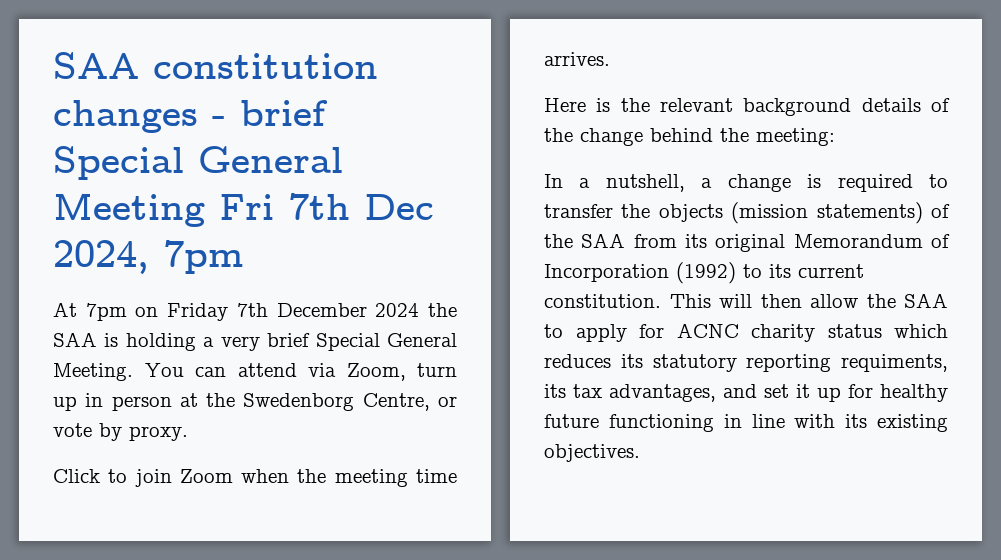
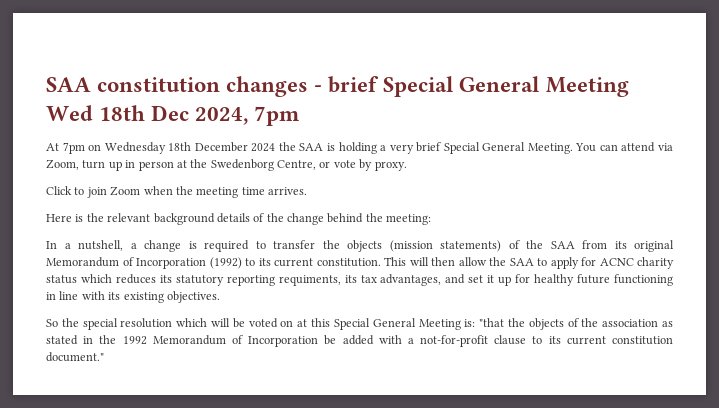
- SAA constitution changes - brief Special General Meeting Fri 7th Dec 2024, 7pm
+ SAA constitution changes - brief Special General Meeting Wed 18th Dec 2024, 7pm
- At 7pm on Friday 7th December 2024 the SAA is holding a very brief Special General Meeting.
+ At 7pm on Wednesday 18th December 2024 the SAA is holding a very brief Special General Meeting.
+ So the special resolution which will be voted on at this Special General Meeting is: "that the objects of the association as stated in the 1992 Memorandum of Incorporation be added with a not-for-profit clause to its current constitution document."

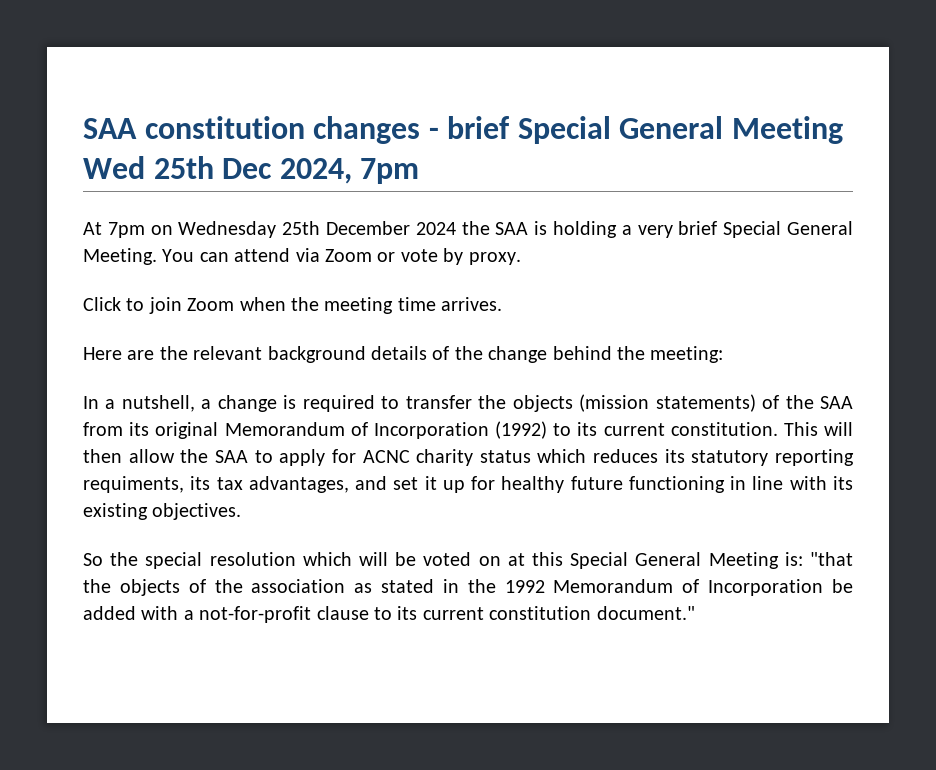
- SAA constitution changes - brief Special General Meeting Wed 18th Dec 2024, 7pm
+ SAA constitution changes - brief Special General Meeting Wed 25th Dec 2024, 7pm
- At 7pm on Wednesday 18th December 2024 the SAA is holding a very brief Special General Meeting.
+ At 7pm on Wednesday 25th December 2024 the SAA is holding a very brief Special General Meeting.
- You can attend via Zoom, turn up in person at the Swedenborg Centre, or vote by proxy.
+ You can attend via Zoom or vote by proxy.
- Here is the relevant background details of the change behind the meeting:
+ Here are the relevant background details of the change behind the meeting:

